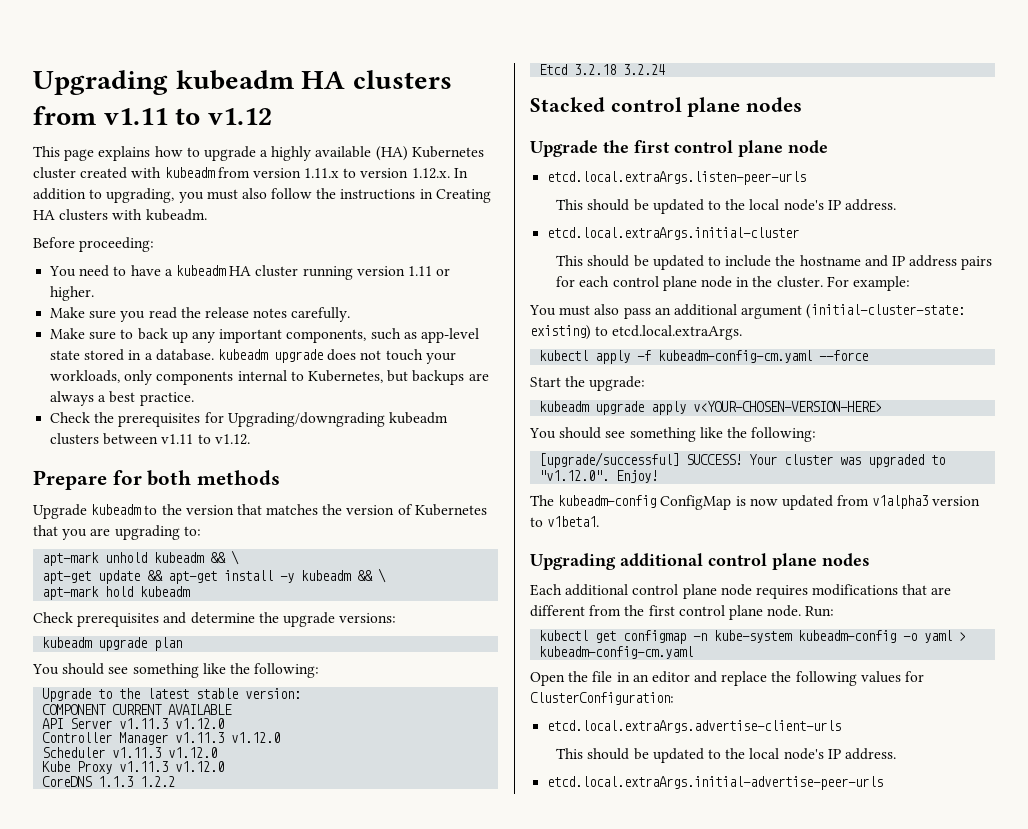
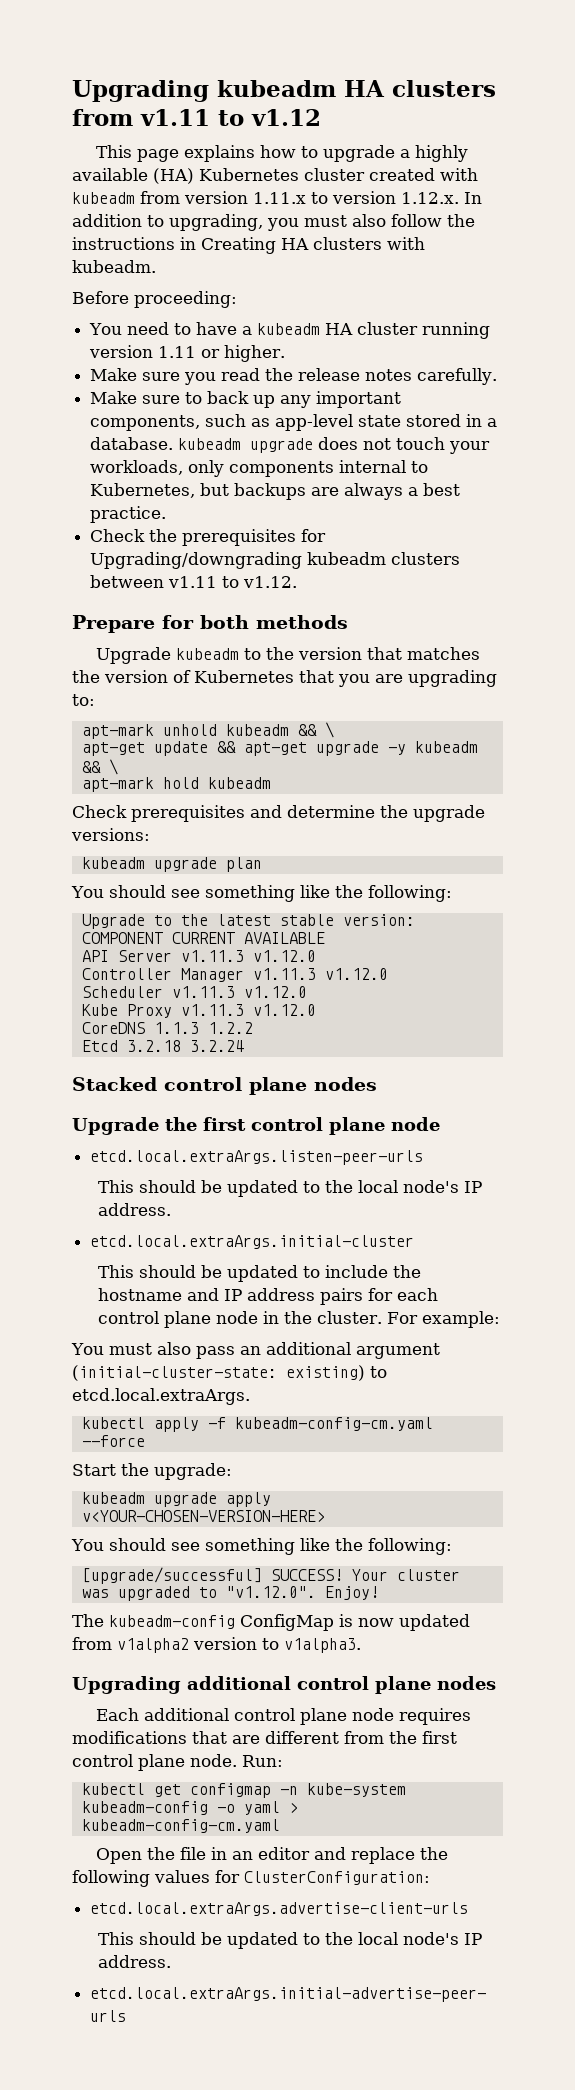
- apt-get update && apt-get install -y kubeadm && \
+ apt-get update && apt-get upgrade -y kubeadm && \
- The kubeadm-config ConfigMap is now updated from v1alpha3 version to v1beta1.
+ The kubeadm-config ConfigMap is now updated from v1alpha2 version to v1alpha3.

